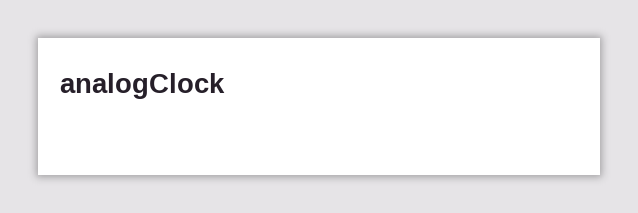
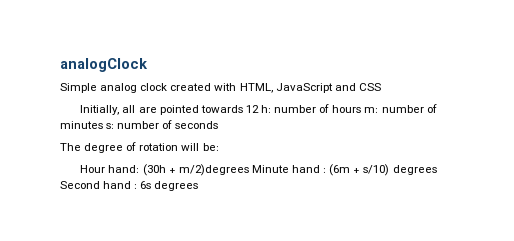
+ Simple analog clock created with HTML, JavaScript and CSS
+ Initially, all are pointed towards 12 h: number of hours m: number of minutes s: number of seconds
+ The degree of rotation will be:
+ Hour hand: (30h + m/2)degrees Minute hand : (6m + s/10) degrees Second hand : 6s degrees

